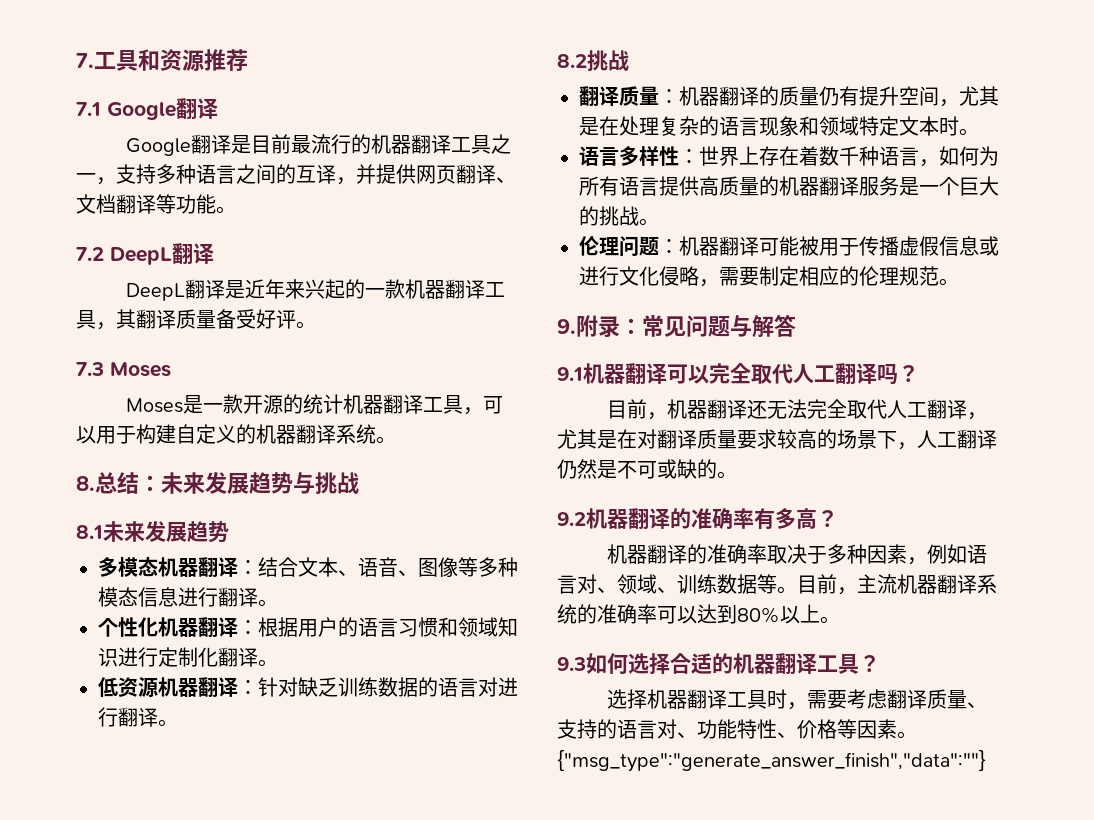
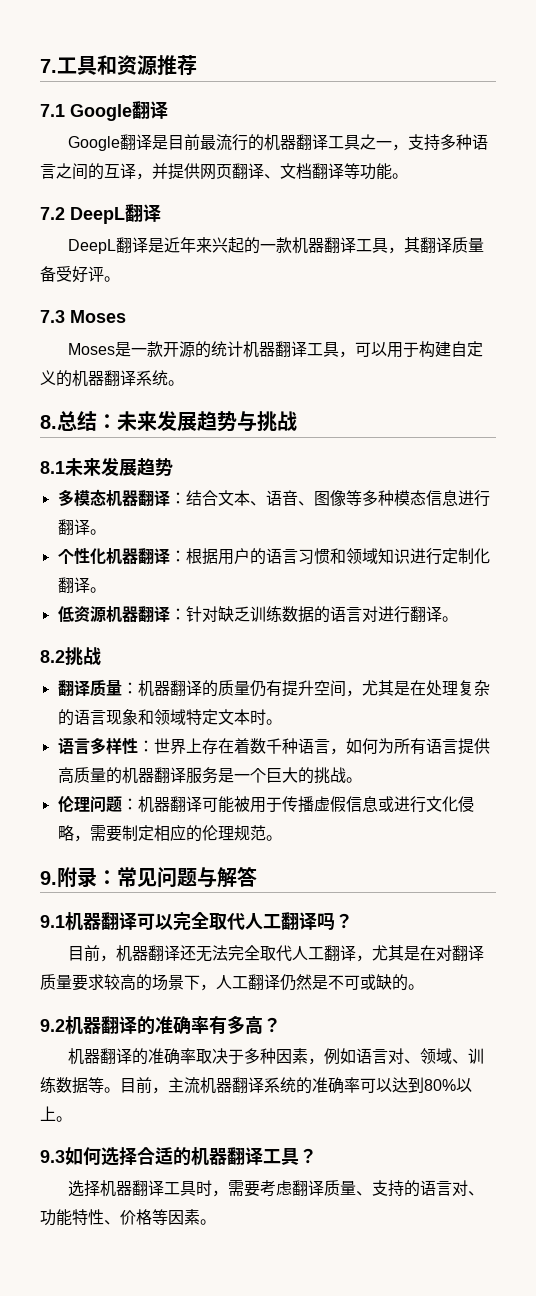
- {"msg_type":"generate_answer_finish","data":""}

